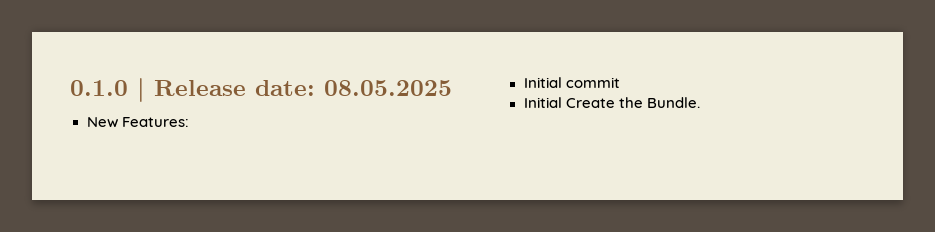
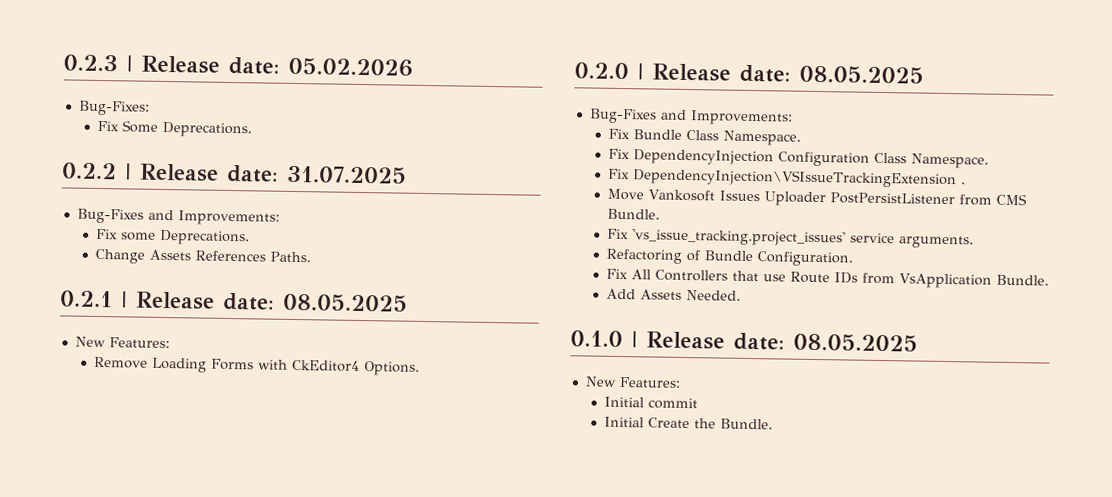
+ 0.2.3 | Release date: 05.02.2026
+ Bug-Fixes:
+ Fix Some Deprecations.
+ 0.2.2 | Release date: 31.07.2025
+ Bug-Fixes and Improvements:
+ Fix some Deprecations.
+ Change Assets References Paths.
+ 0.2.1 | Release date: 08.05.2025
+ New Features:
+ Remove Loading Forms with CkEditor4 Options.
+ 0.2.0 | Release date: 08.05.2025
+ Bug-Fixes and Improvements:
+ Fix Bundle Class Namespace.
+ Fix DependencyInjection Configuration Class Namespace.
+ Fix DependencyInjection\VSIssueTrackingExtension .
+ Move Vankosoft Issues Uploader PostPersistListener from CMS Bundle.
+ Fix 'vs_issue_tracking.project_issues' service arguments.
+ Refactoring of Bundle Configuration.
+ Fix All Controllers that use Route IDs from VsApplication Bundle.
+ Add Assets Needed.

